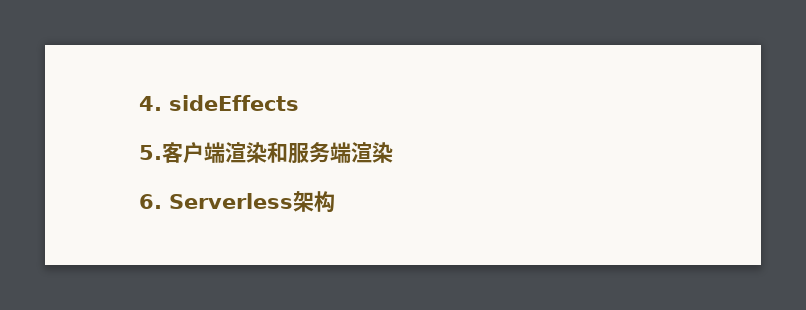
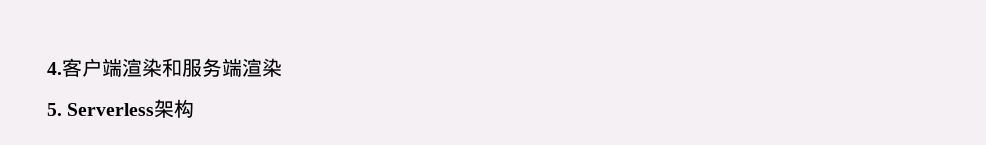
- 4. sideEffects
- 5.客户端渲染和服务端渲染
+ 4.客户端渲染和服务端渲染
- 6. Serverless架构
+ 5. Serverless架构

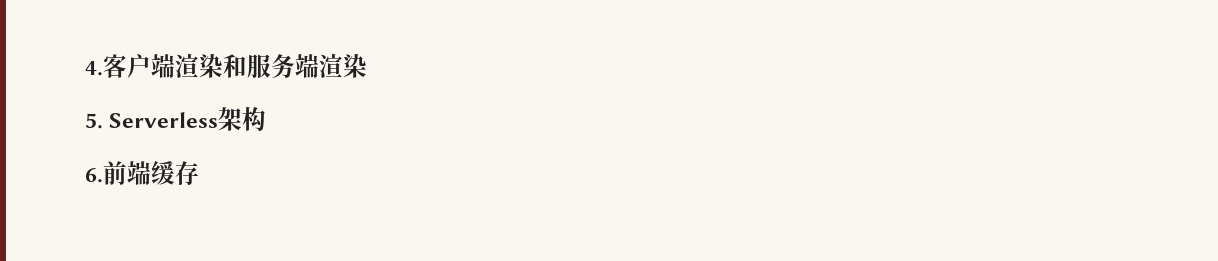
+ 6.前端缓存

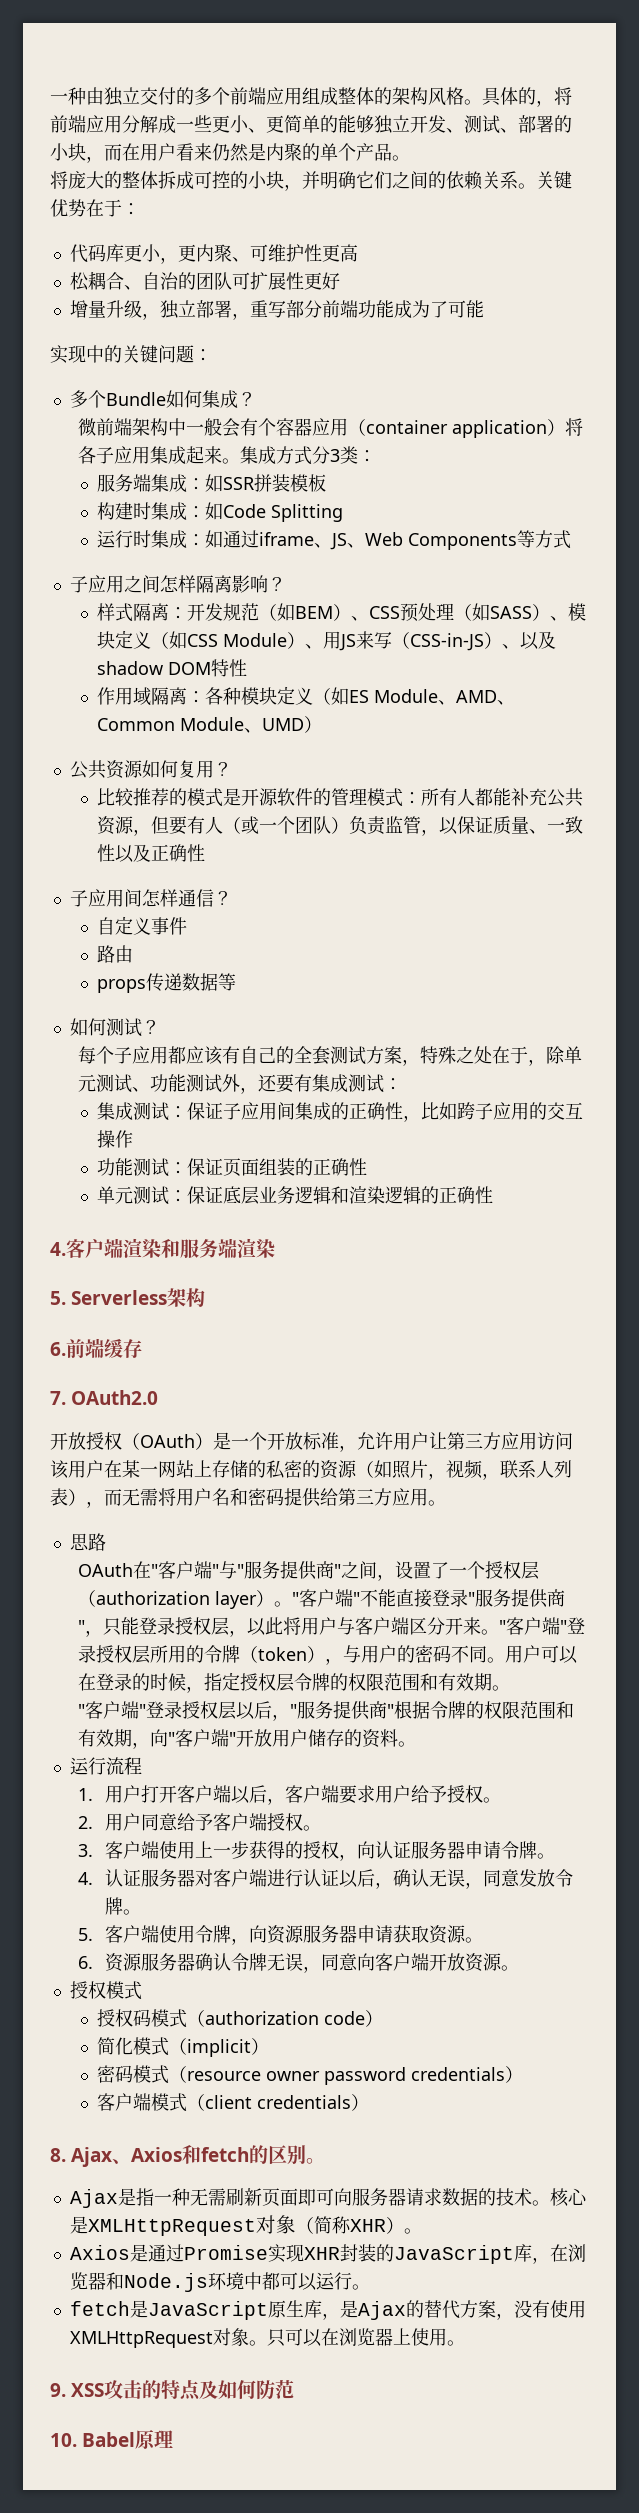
+ 一种由独立交付的多个前端应用组成整体的架构风格。具体的，将前端应用分解成一些更小、更简单的能够独立开发、测试、部署的小块，而在用户看来仍然是内聚的单个产品。
+ 将庞大的整体拆成可控的小块，并明确它们之间的依赖关系。关键优势在于：
+ 代码库更小，更内聚、可维护性更高
+ 松耦合、自治的团队可扩展性更好
+ 增量升级，独立部署，重写部分前端功能成为了可能
+ 实现中的关键问题：
+ 多个Bundle如何集成？
+ 微前端架构中一般会有个容器应用（container application）将各子应用集成起来。集成方式分3类：
+ 服务端集成：如SSR拼装模板
+ 构建时集成：如Code Splitting
+ 运行时集成：如通过iframe、JS、Web Components等方式
+ 子应用之间怎样隔离影响？
+ 样式隔离：开发规范（如BEM）、CSS预处理（如SASS）、模块定义（如CSS Module）、用JS来写（CSS-in-JS）、以及shadow DOM特性
+ 作用域隔离：各种模块定义（如ES Module、AMD、Common Module、UMD）
+ 公共资源如何复用？
+ 比较推荐的模式是开源软件的管理模式：所有人都能补充公共资源，但要有人（或一个团队）负责监管，以保证质量、一致性以及正确性
+ 子应用间怎样通信？
+ 自定义事件
+ 路由
+ props传递数据等
+ 如何测试？
+ 每个子应用都应该有自己的全套测试方案，特殊之处在于，除单元测试、功能测试外，还要有集成测试：
+ 集成测试：保证子应用间集成的正确性，比如跨子应用的交互操作
+ 功能测试：保证页面组装的正确性
+ 单元测试：保证底层业务逻辑和渲染逻辑的正确性
+ 7. OAuth2.0
+ 开放授权（OAuth）是一个开放标准，允许用户让第三方应用访问该用户在某一网站上存储的私密的资源（如照片，视频，联系人列表），而无需将用户名和密码提供给第三方应用。
+ 思路
+ OAuth在"客户端"与"服务提供商"之间，设置了一个授权层（authorization layer）。"客户端"不能直接登录"服务提供商"，只能登录授权层，以此将用户与客户端区分开来。"客户端"登录授权层所用的令牌（token），与用户的密码不同。用户可以在登录的时候，指定授权层令牌的权限范围和有效期。
+ "客户端"登录授权层以后，"服务提供商"根据令牌的权限范围和有效期，向"客户端"开放用户储存的资料。
+ 运行流程
+ 1.用户打开客户端以后，客户端要求用户给予授权。
+ 2.用户同意给予客户端授权。
+ 3.客户端使用上一步获得的授权，向认证服务器申请令牌。
+ 4.认证服务器对客户端进行认证以后，确认无误，同意发放令牌。
+ 5.客户端使用令牌，向资源服务器申请获取资源。
+ 6.资源服务器确认令牌无误，同意向客户端开放资源。
+ 授权模式
+ 授权码模式（authorization code）
+ 简化模式（implicit）
+ 密码模式（resource owner password credentials）
+ 客户端模式（client credentials）
+ 8. Ajax、Axios和fetch的区别。
+ Ajax是指一种无需刷新页面即可向服务器请求数据的技术。核心是XMLHttpRequest对象（简称XHR）。
+ Axios是通过Promise实现XHR封装的JavaScript库，在浏览器和Node.js环境中都可以运行。
+ fetch是JavaScript原生库，是Ajax的替代方案，没有使用XMLHttpRequest对象。只可以在浏览器上使用。
+ 9. XSS攻击的特点及如何防范
+ 10. Babel原理

